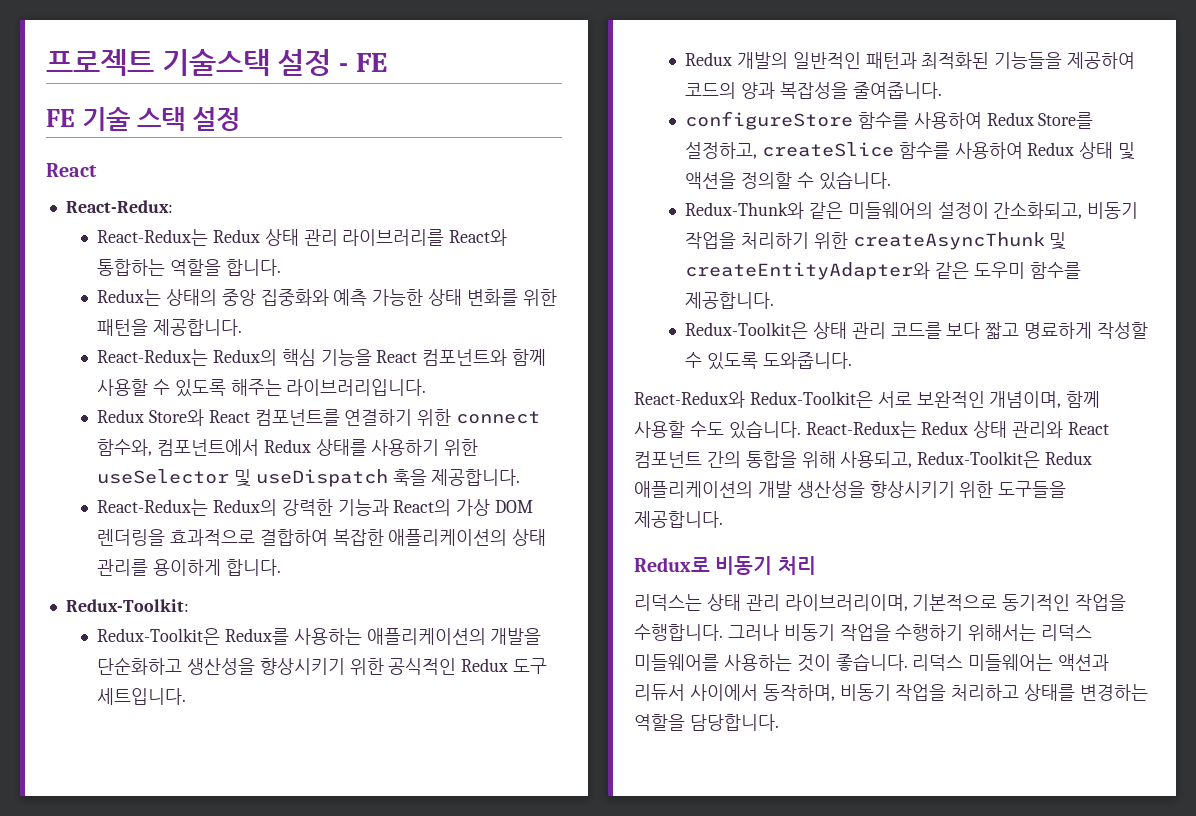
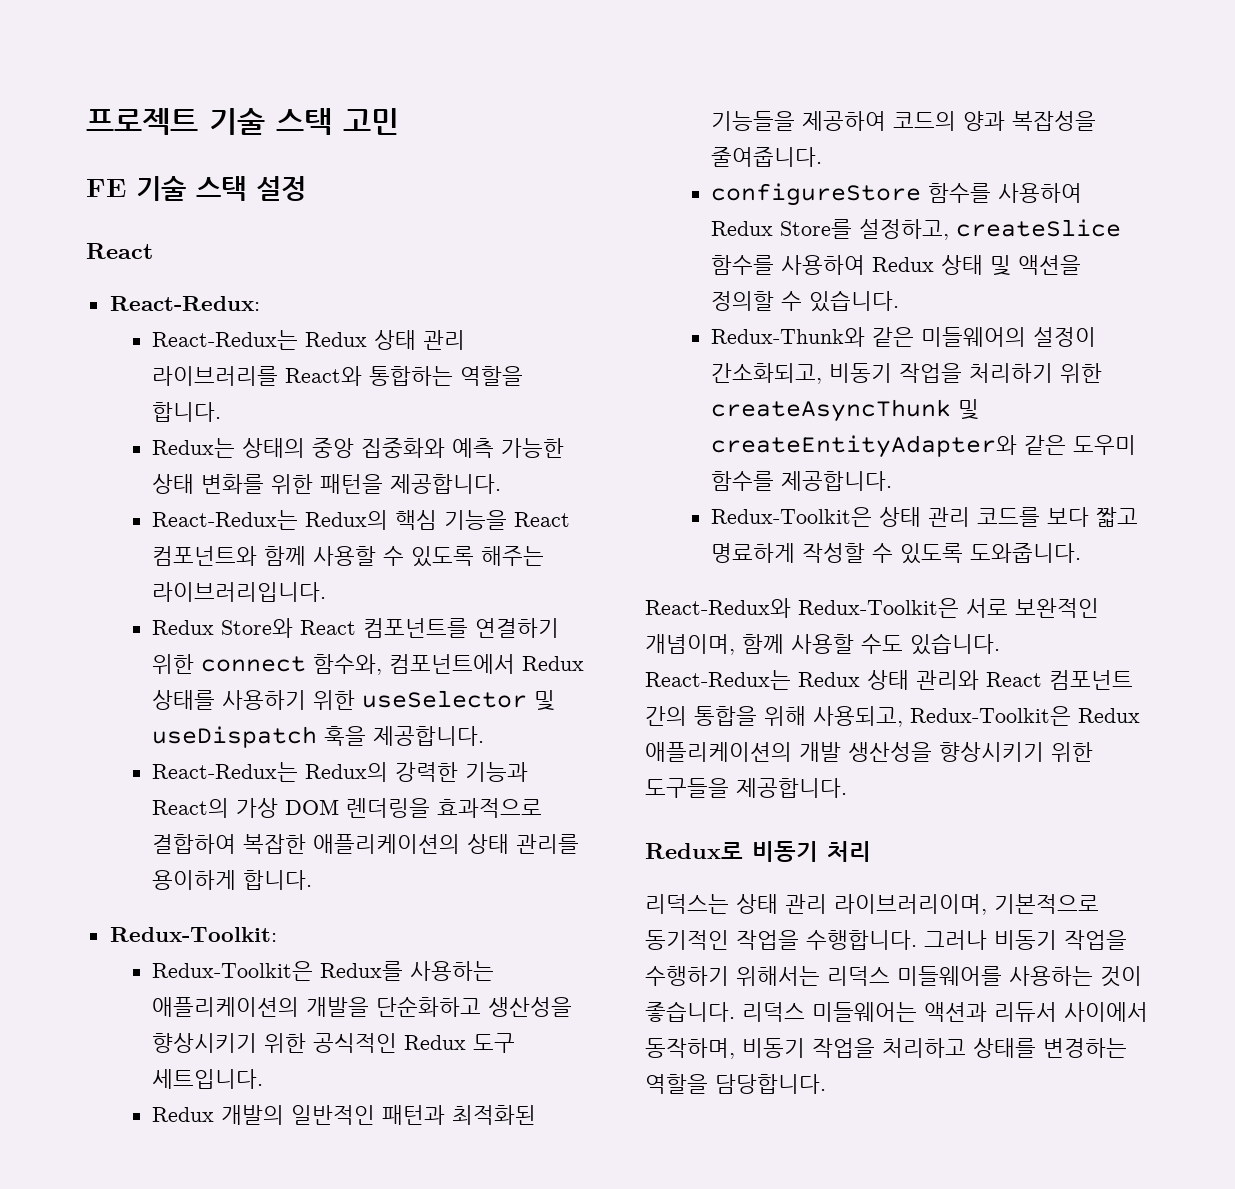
- 프로젝트 기술스택 설정 - FE
+ 프로젝트 기술 스택 고민

